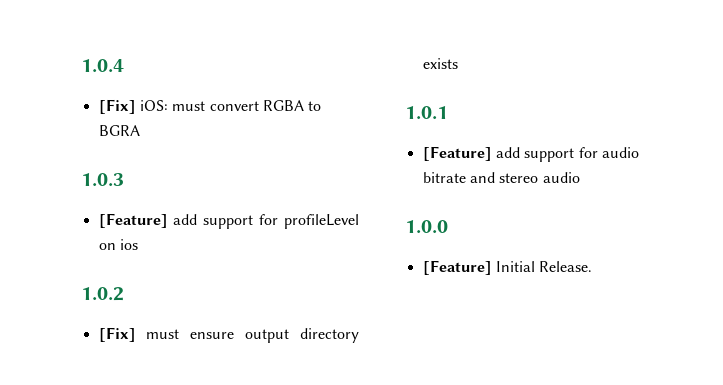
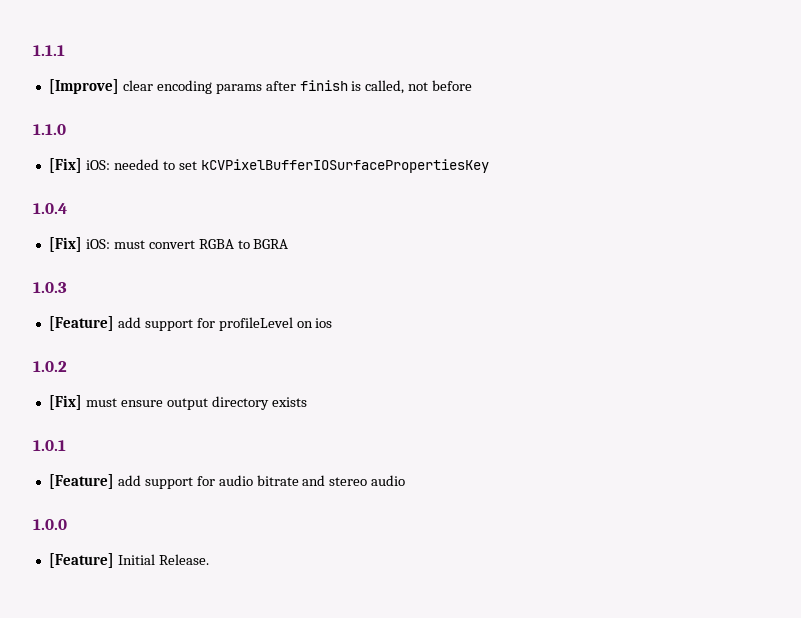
+ 1.1.1
+ [Improve] clear encoding params after finish is called, not before
+ 1.1.0
+ [Fix] iOS: needed to set kCVPixelBufferIOSurfacePropertiesKey

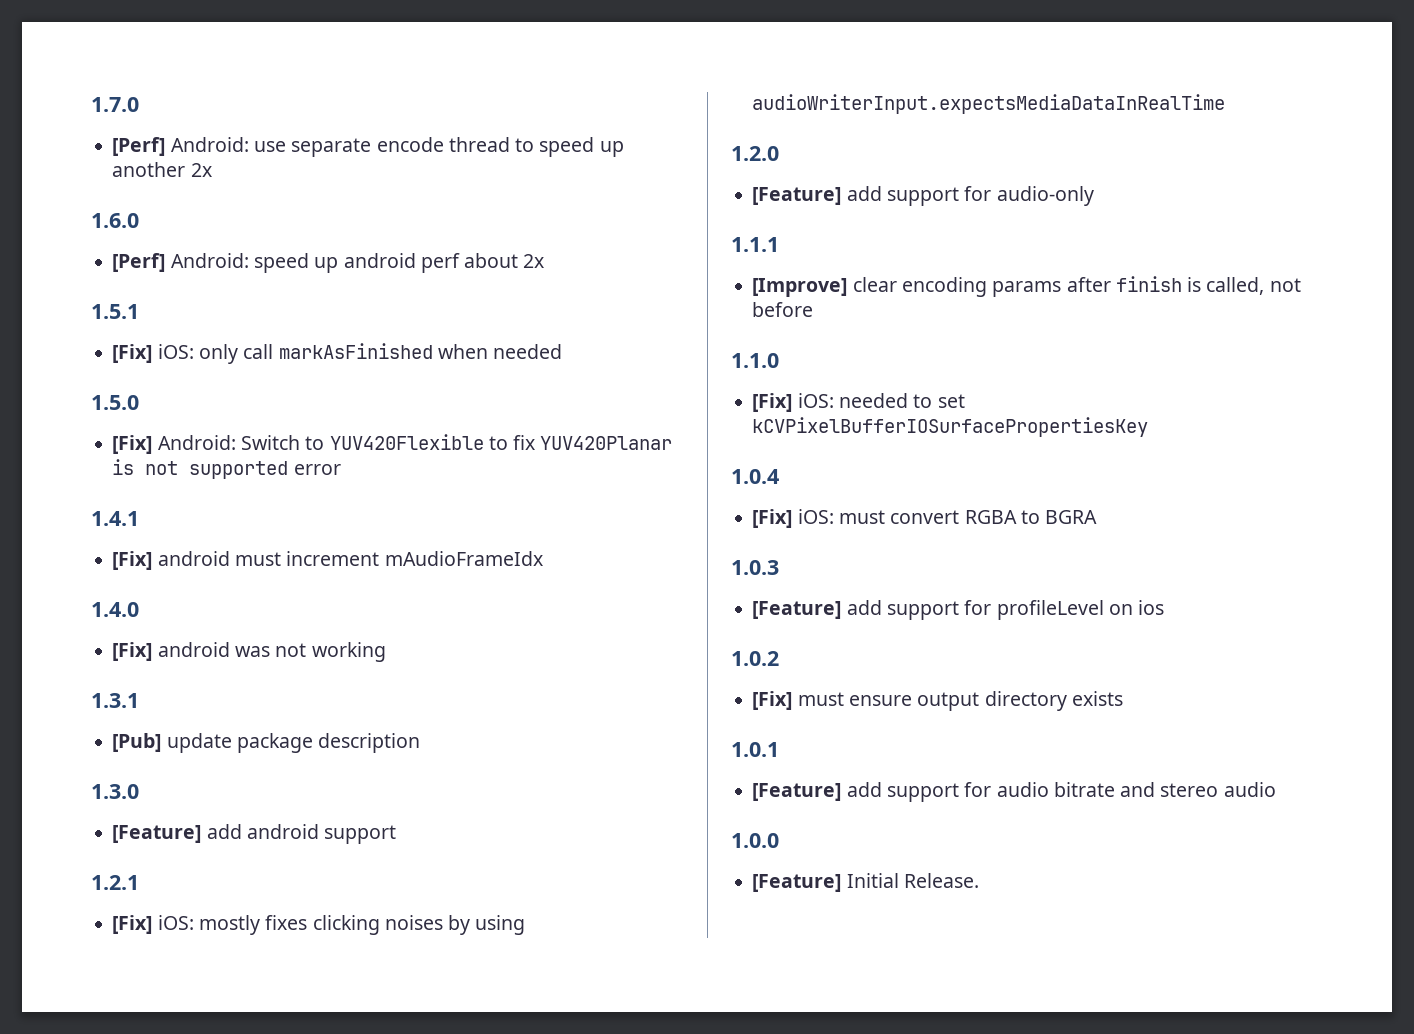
+ 1.7.0
+ [Perf] Android: use separate encode thread to speed up another 2x
+ 1.6.0
+ [Perf] Android: speed up android perf about 2x
+ 1.5.1
+ [Fix] iOS: only call markAsFinished when needed
+ 1.5.0
+ [Fix] Android: Switch to YUV420Flexible to fix YUV420Planar is not supported error
+ 1.4.1
+ [Fix] android must increment mAudioFrameIdx
+ 1.4.0
+ [Fix] android was not working
+ 1.3.1
+ [Pub] update package description
+ 1.3.0
+ [Feature] add android support
+ 1.2.1
+ [Fix] iOS: mostly fixes clicking noises by using audioWriterInput.expectsMediaDataInRealTime
+ 1.2.0
+ [Feature] add support for audio-only

